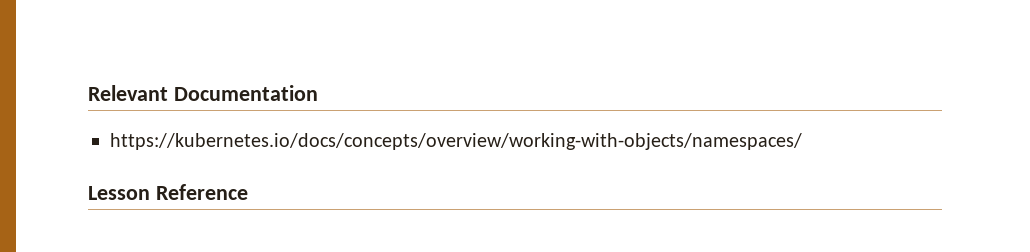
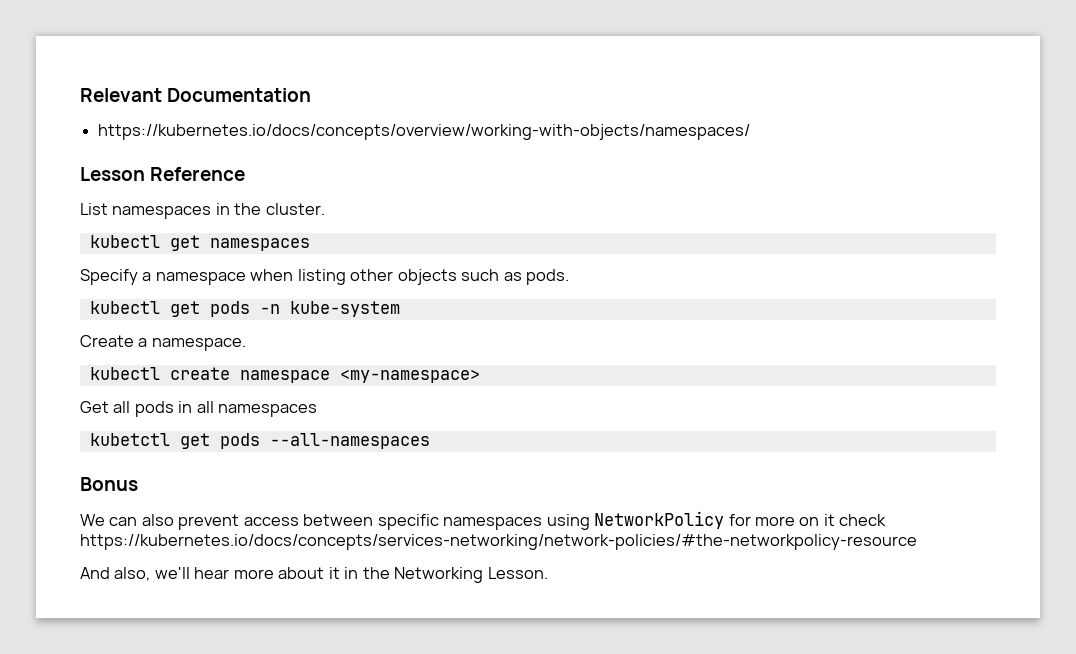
+ List namespaces in the cluster.
+ kubectl get namespaces
+ Specify a namespace when listing other objects such as pods.
+ kubectl get pods -n kube-system
+ Create a namespace.
+ kubectl create namespace <my-namespace>
+ Get all pods in all namespaces
+ kubetctl get pods --all-namespaces
+ Bonus
+ We can also prevent access between specific namespaces using NetworkPolicy for more on it check https://kubernetes.io/docs/concepts/services-networking/network-policies/#the-networkpolicy-resource
+ And also, we'll hear more about it in the Networking Lesson.

